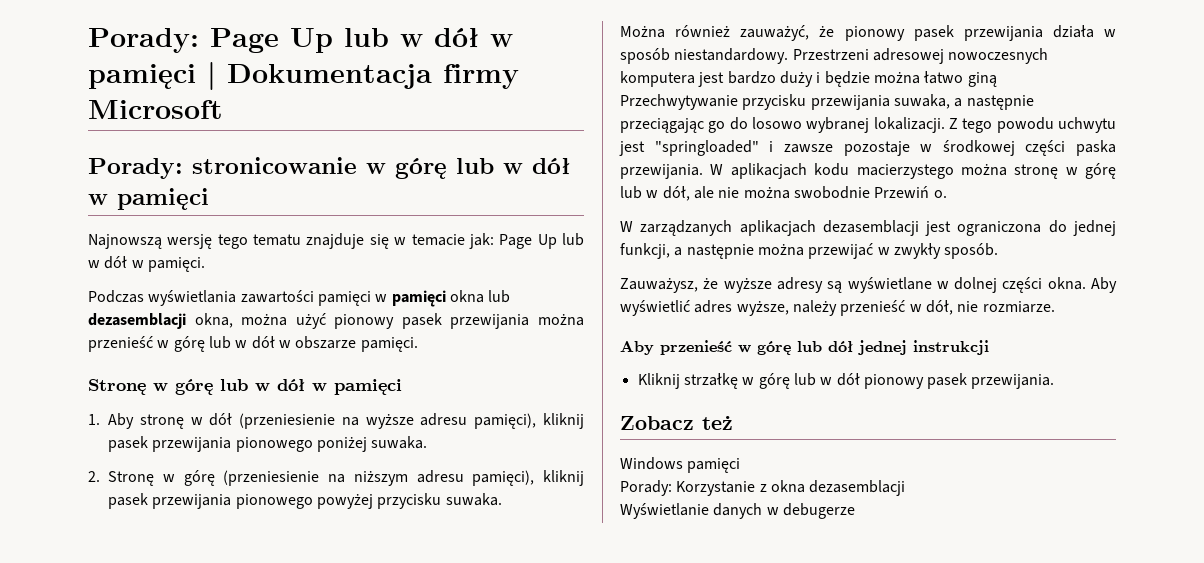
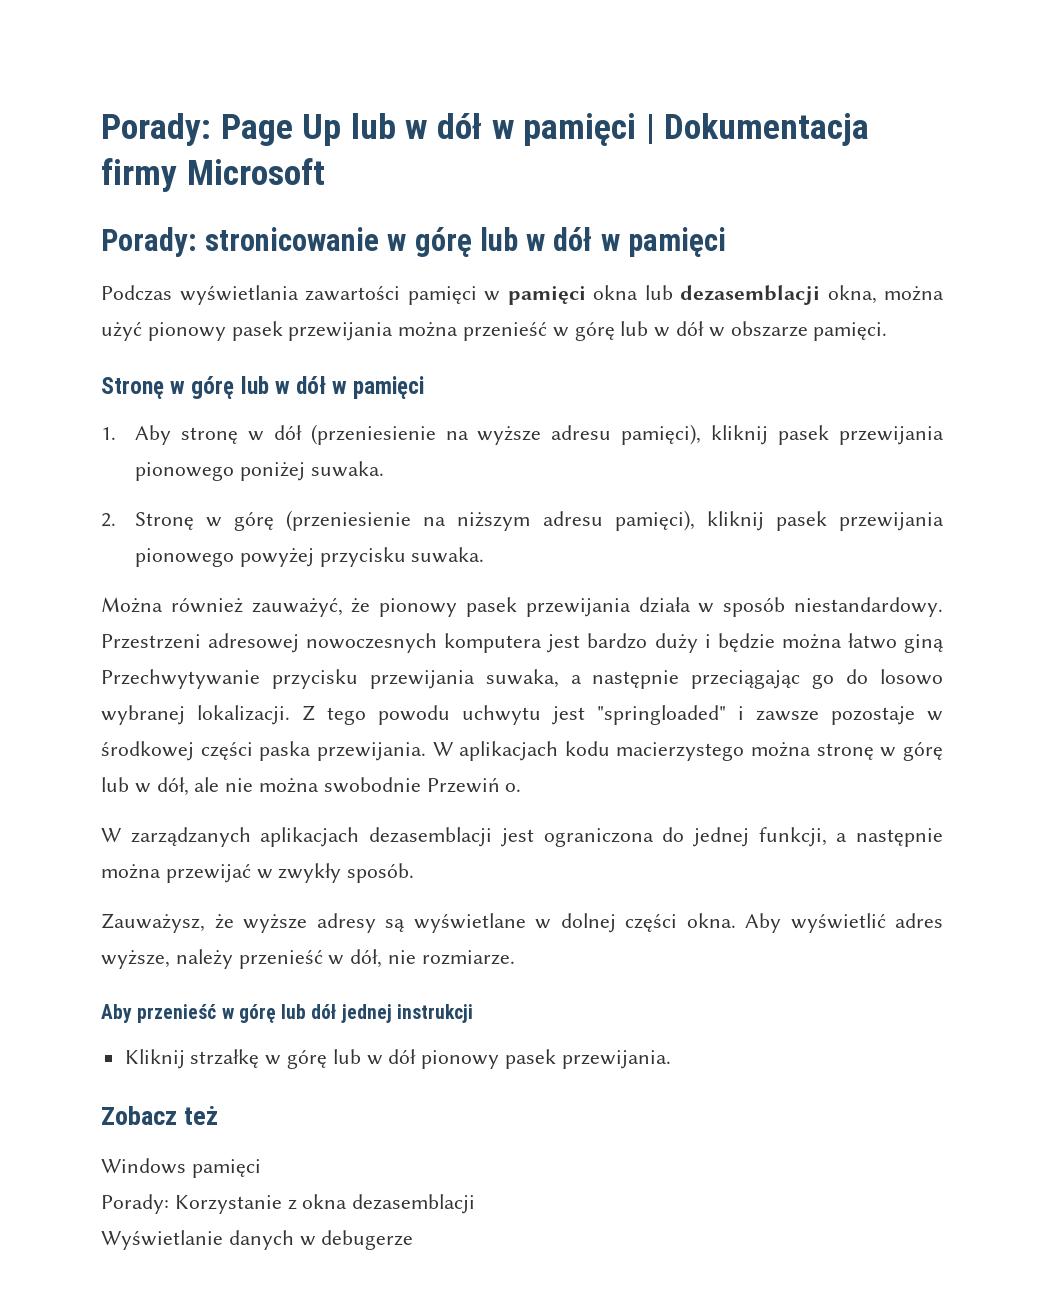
- Najnowszą wersję tego tematu znajduje się w temacie jak: Page Up lub w dół w pamięci.

